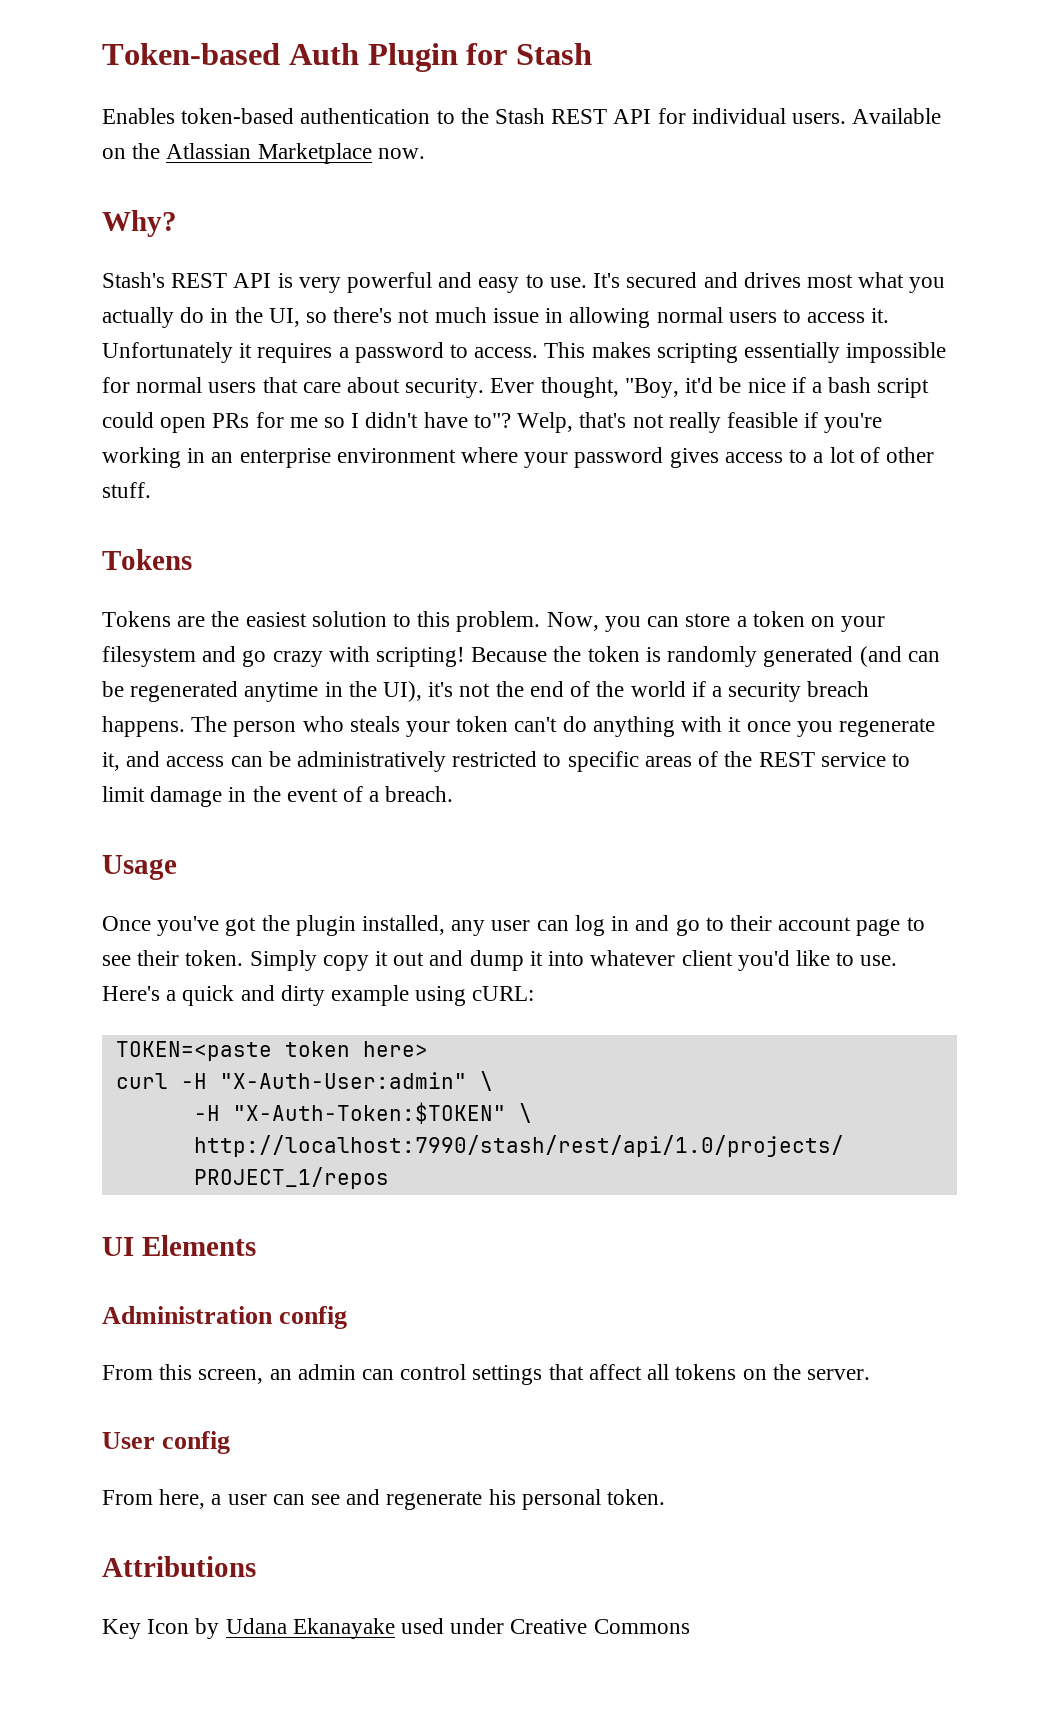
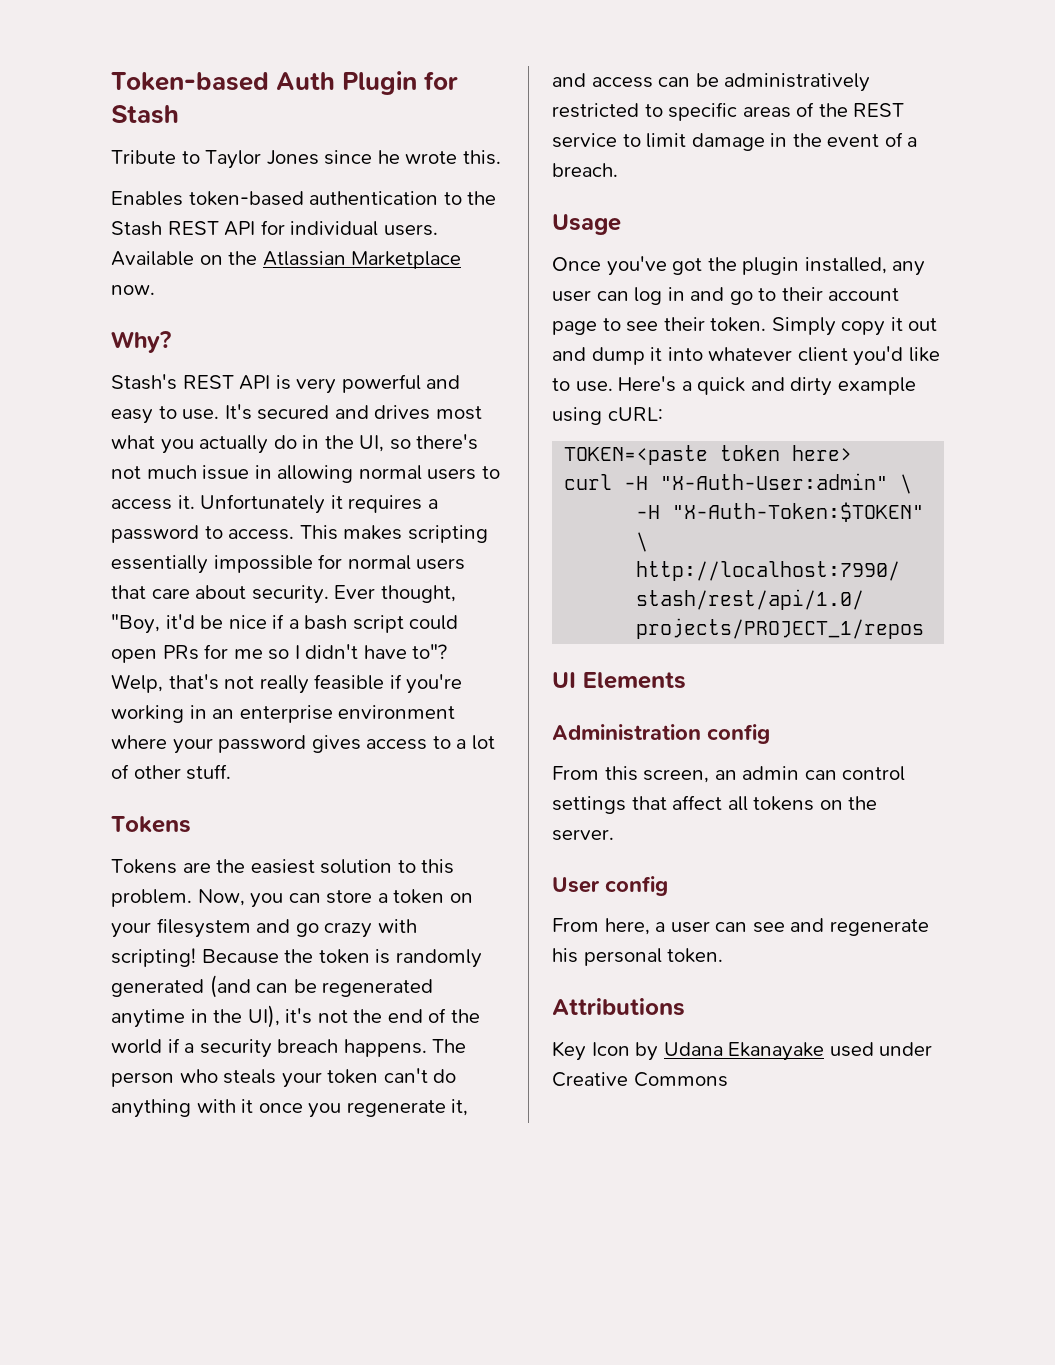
+ Tribute to Taylor Jones since he wrote this.

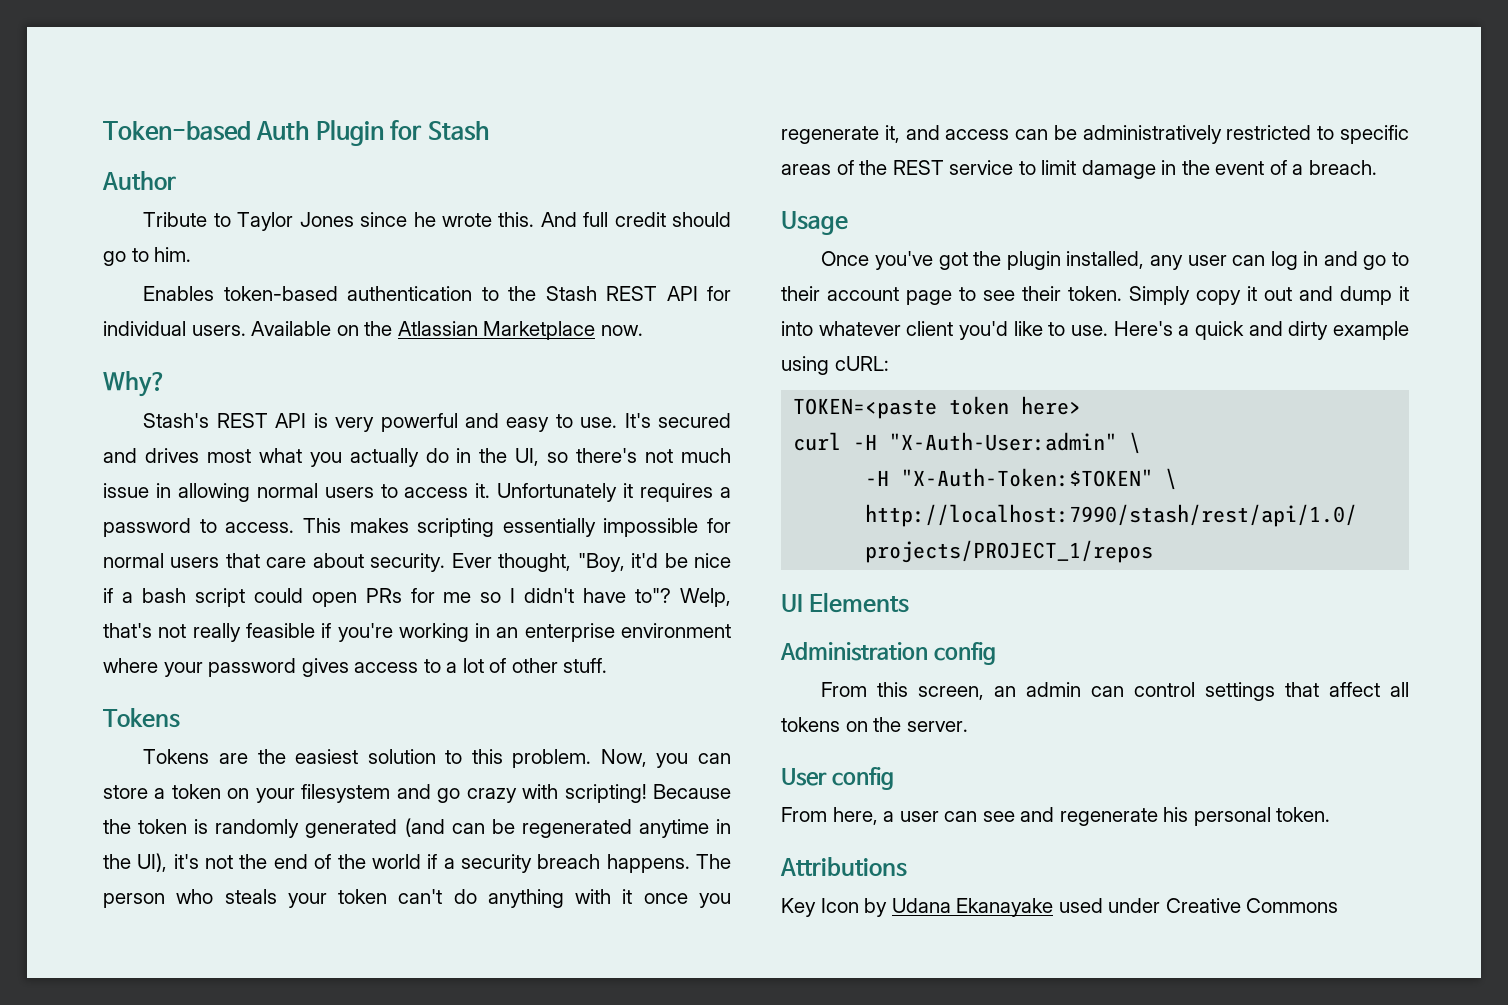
+ Author
+ And full credit should go to him.

